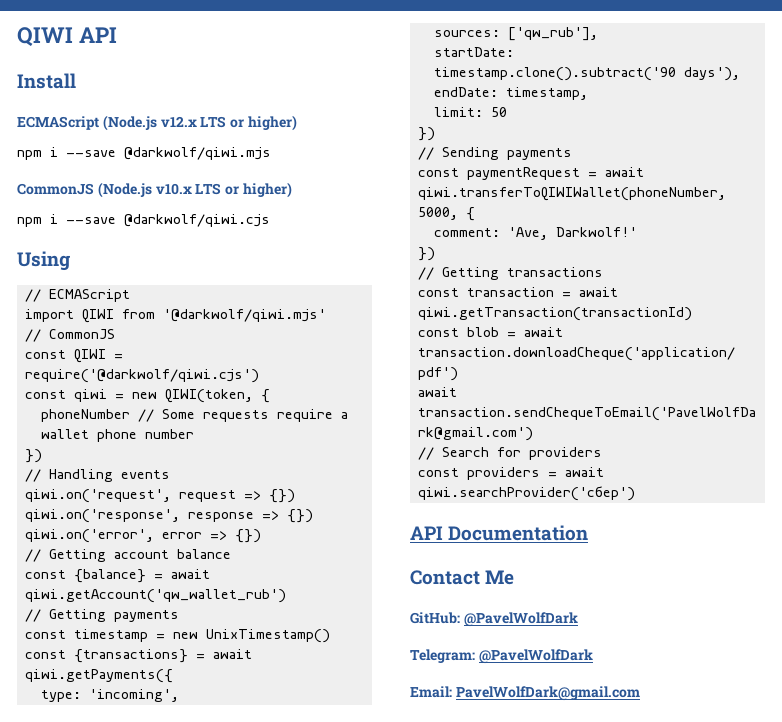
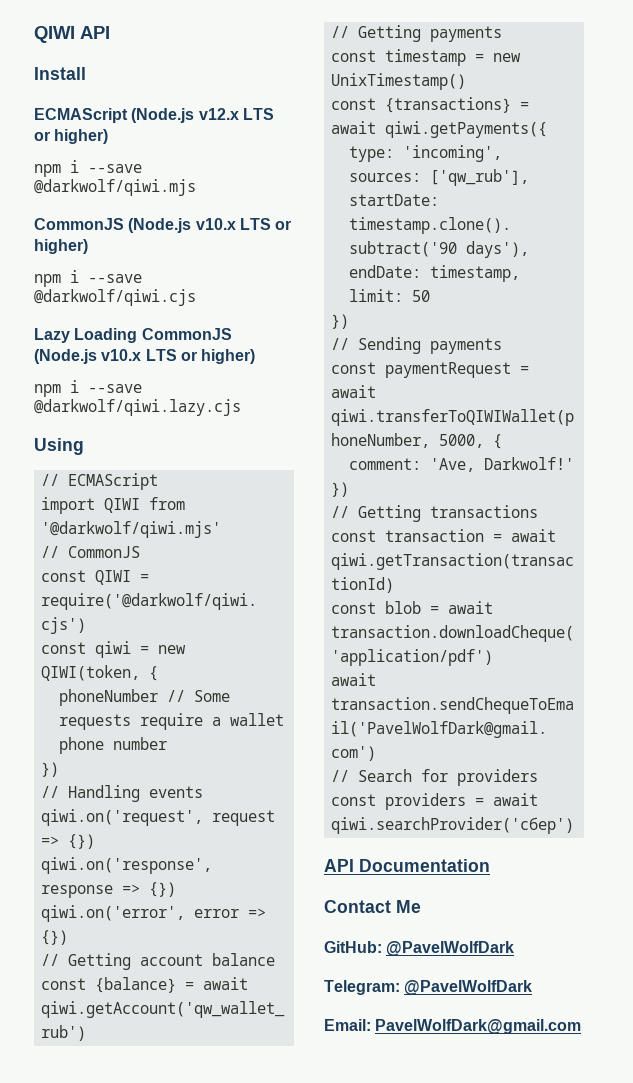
+ Lazy Loading CommonJS (Node.js v10.x LTS or higher)
+ npm i --save @darkwolf/qiwi.lazy.cjs

